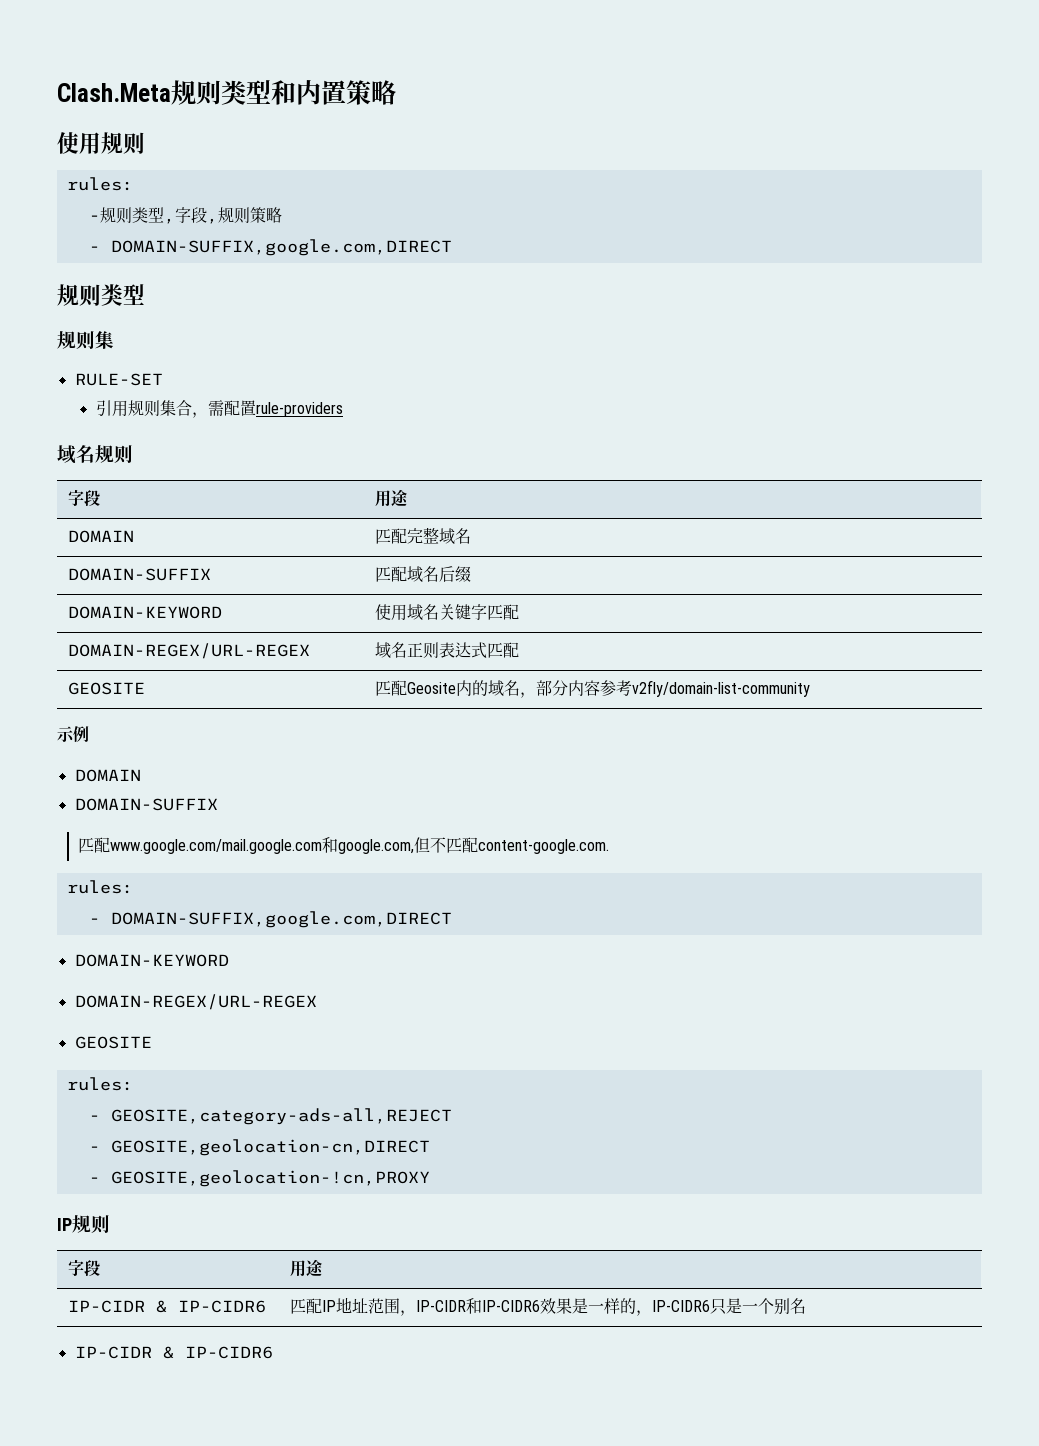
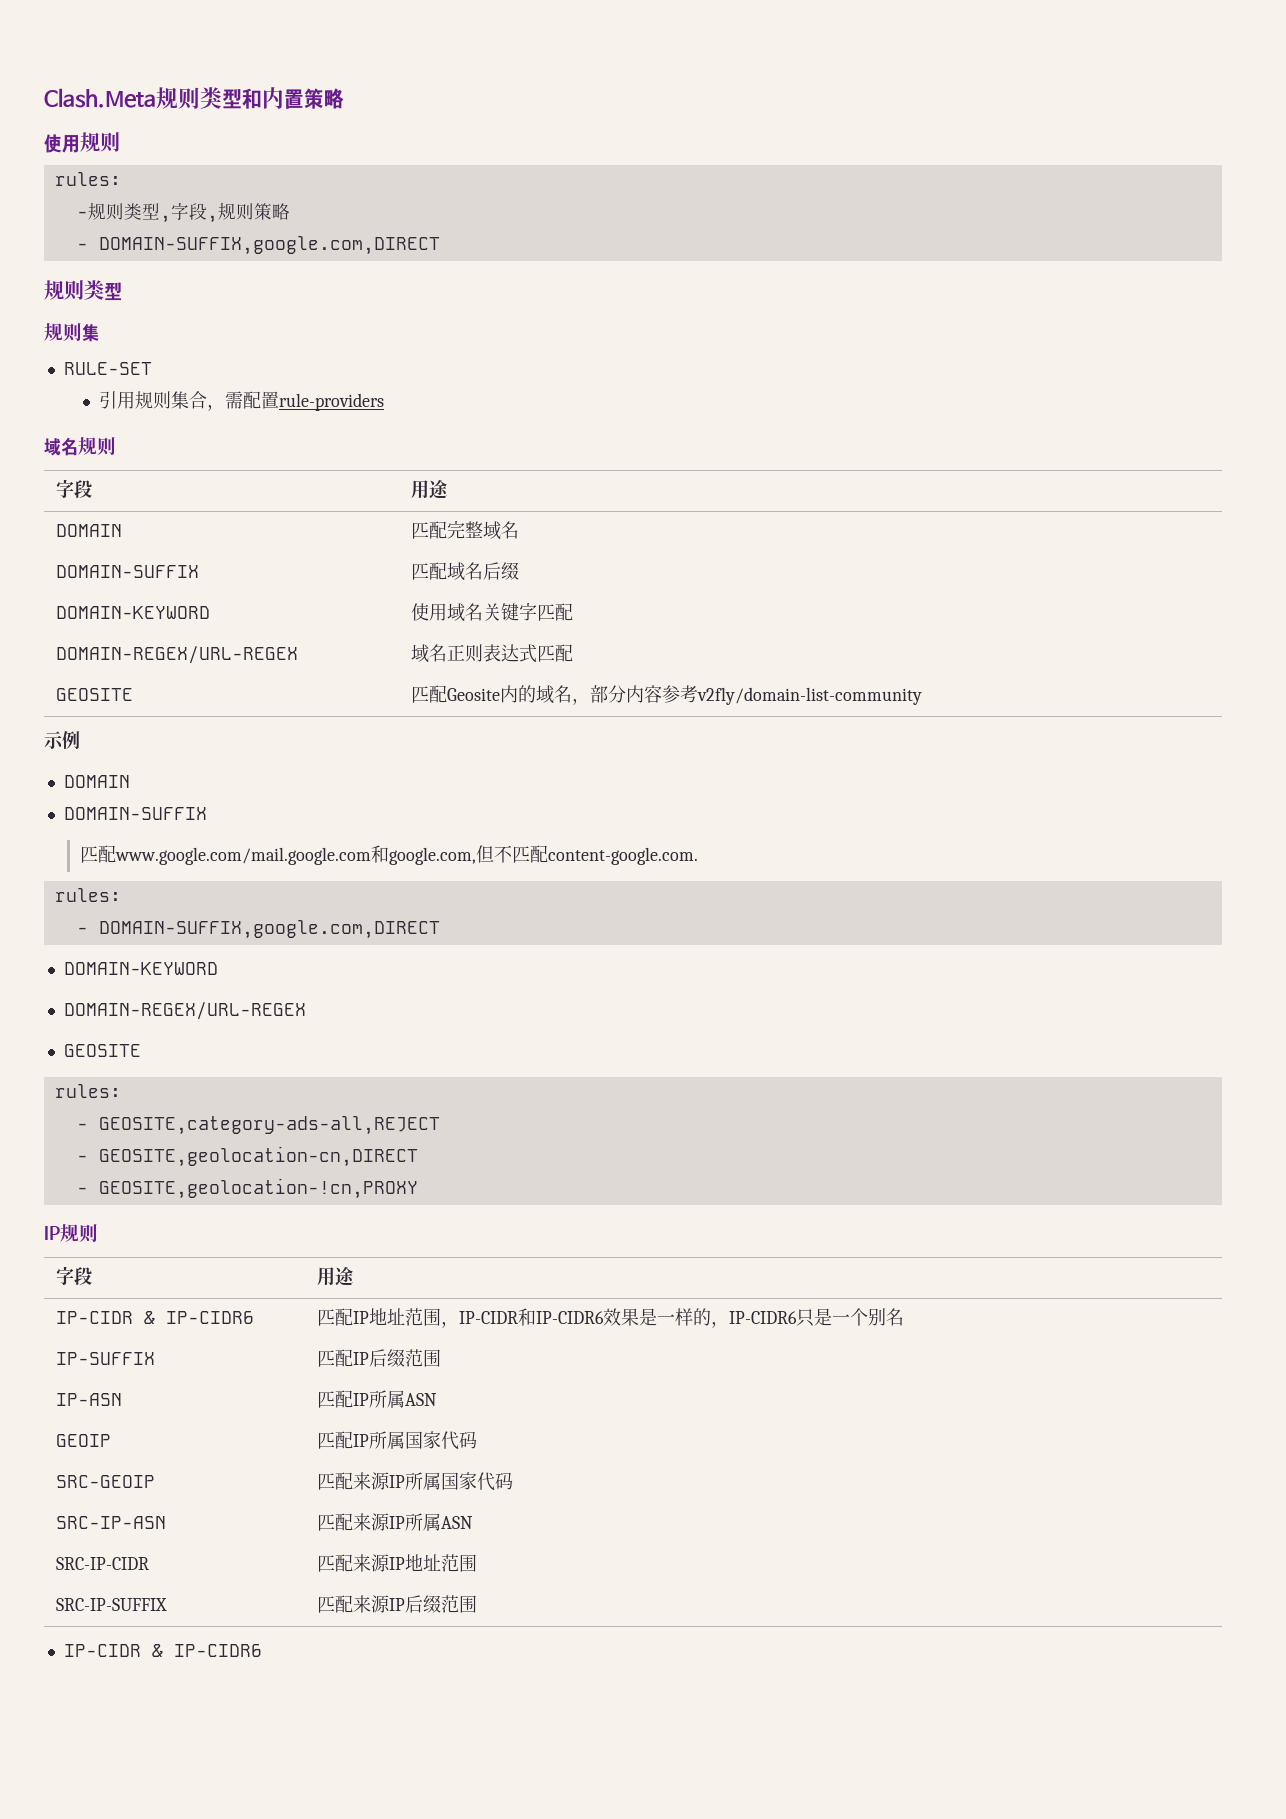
+ IP-SUFFIX | 匹配IP后缀范围
+ IP-ASN | 匹配IP所属ASN
+ GEOIP | 匹配IP所属国家代码
+ SRC-GEOIP | 匹配来源IP所属国家代码
+ SRC-IP-ASN | 匹配来源IP所属ASN
+ SRC-IP-CIDR | 匹配来源IP地址范围
+ SRC-IP-SUFFIX | 匹配来源IP后缀范围

